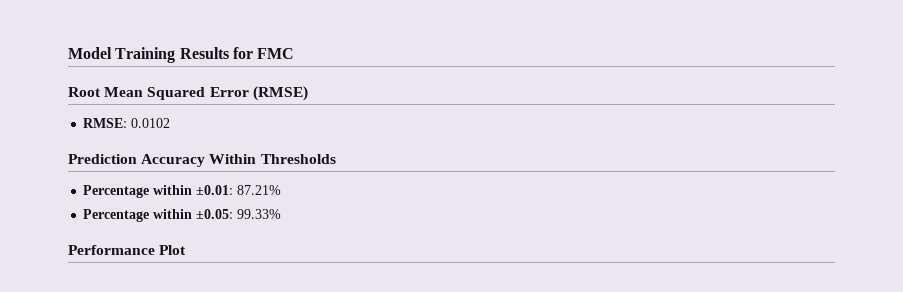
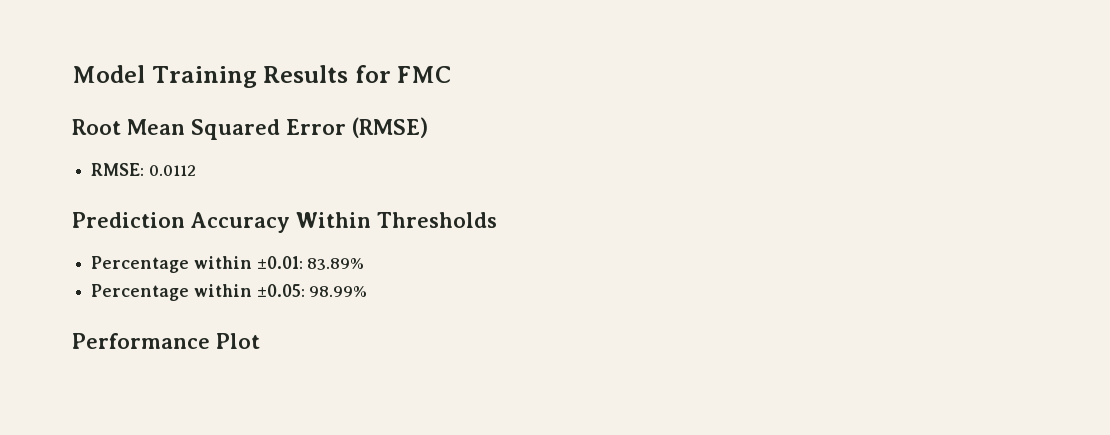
- RMSE: 0.0102
+ RMSE: 0.0112
- Percentage within ±0.01: 87.21%
+ Percentage within ±0.01: 83.89%
- Percentage within ±0.05: 99.33%
+ Percentage within ±0.05: 98.99%

